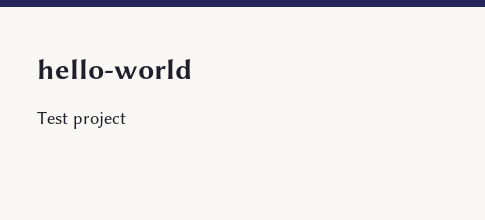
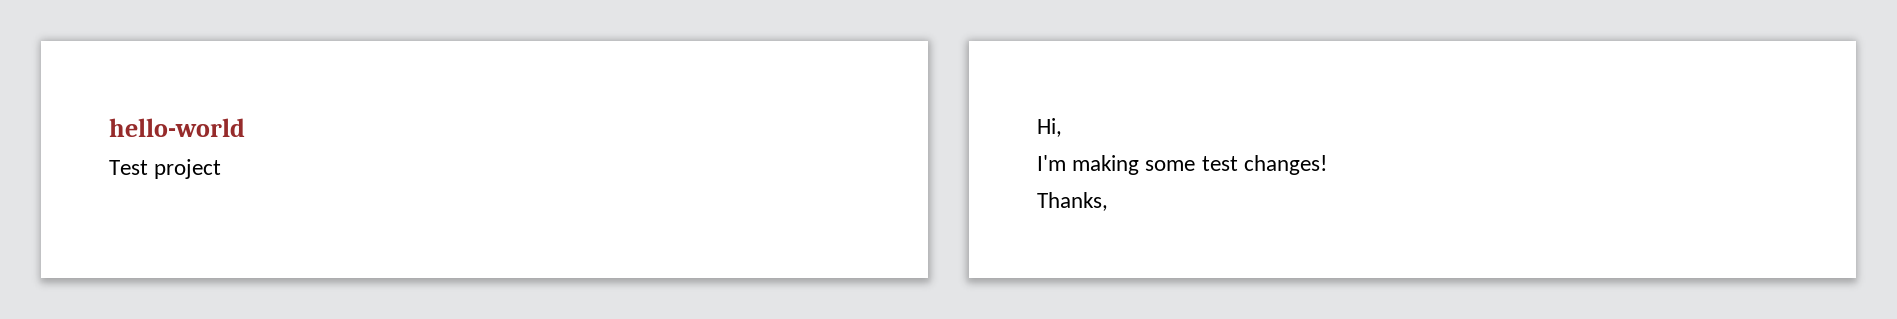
+ Hi,
+ I'm making some test changes!
+ Thanks,

